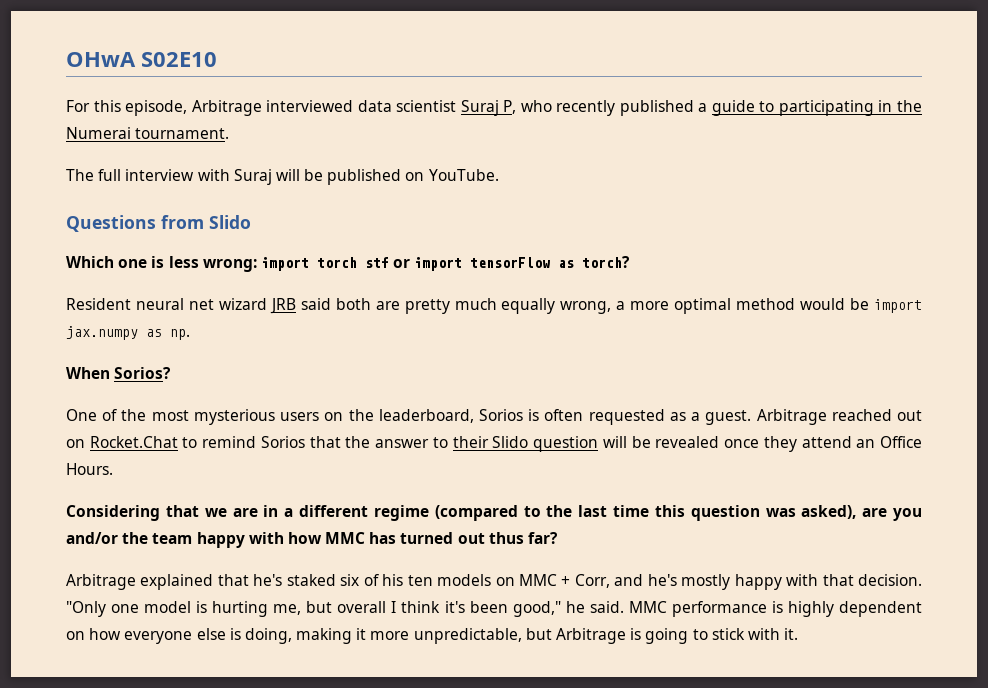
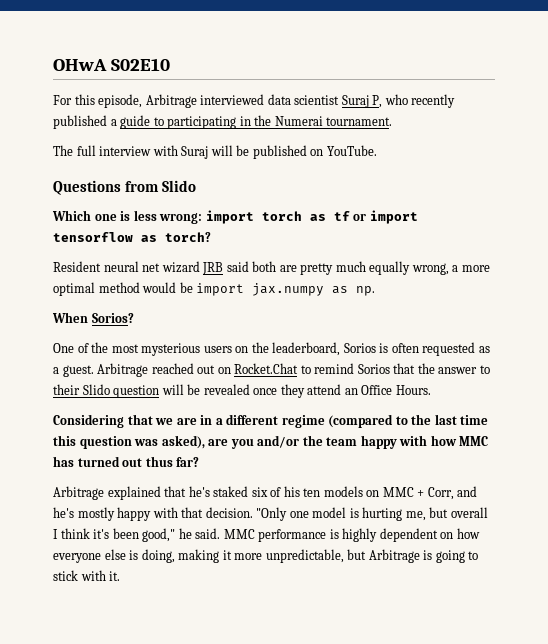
- Which one is less wrong: import torch stf or import tensorFlow as torch?
+ Which one is less wrong: import torch as tf or import tensorflow as torch?

